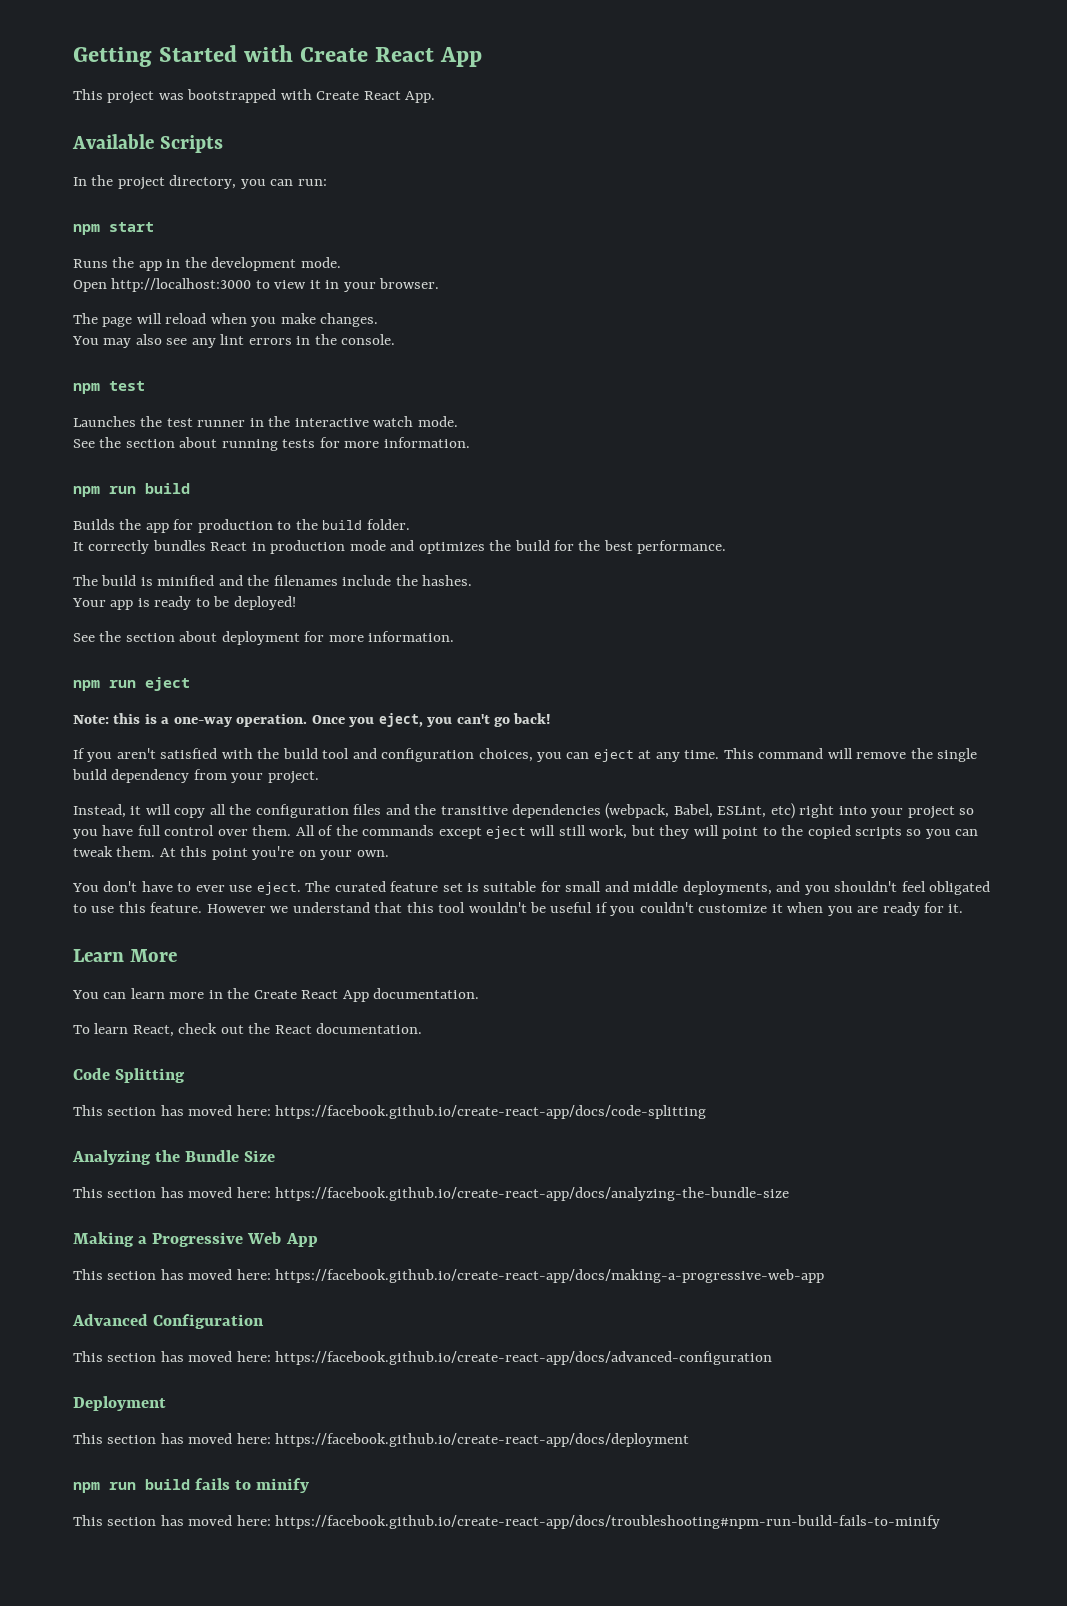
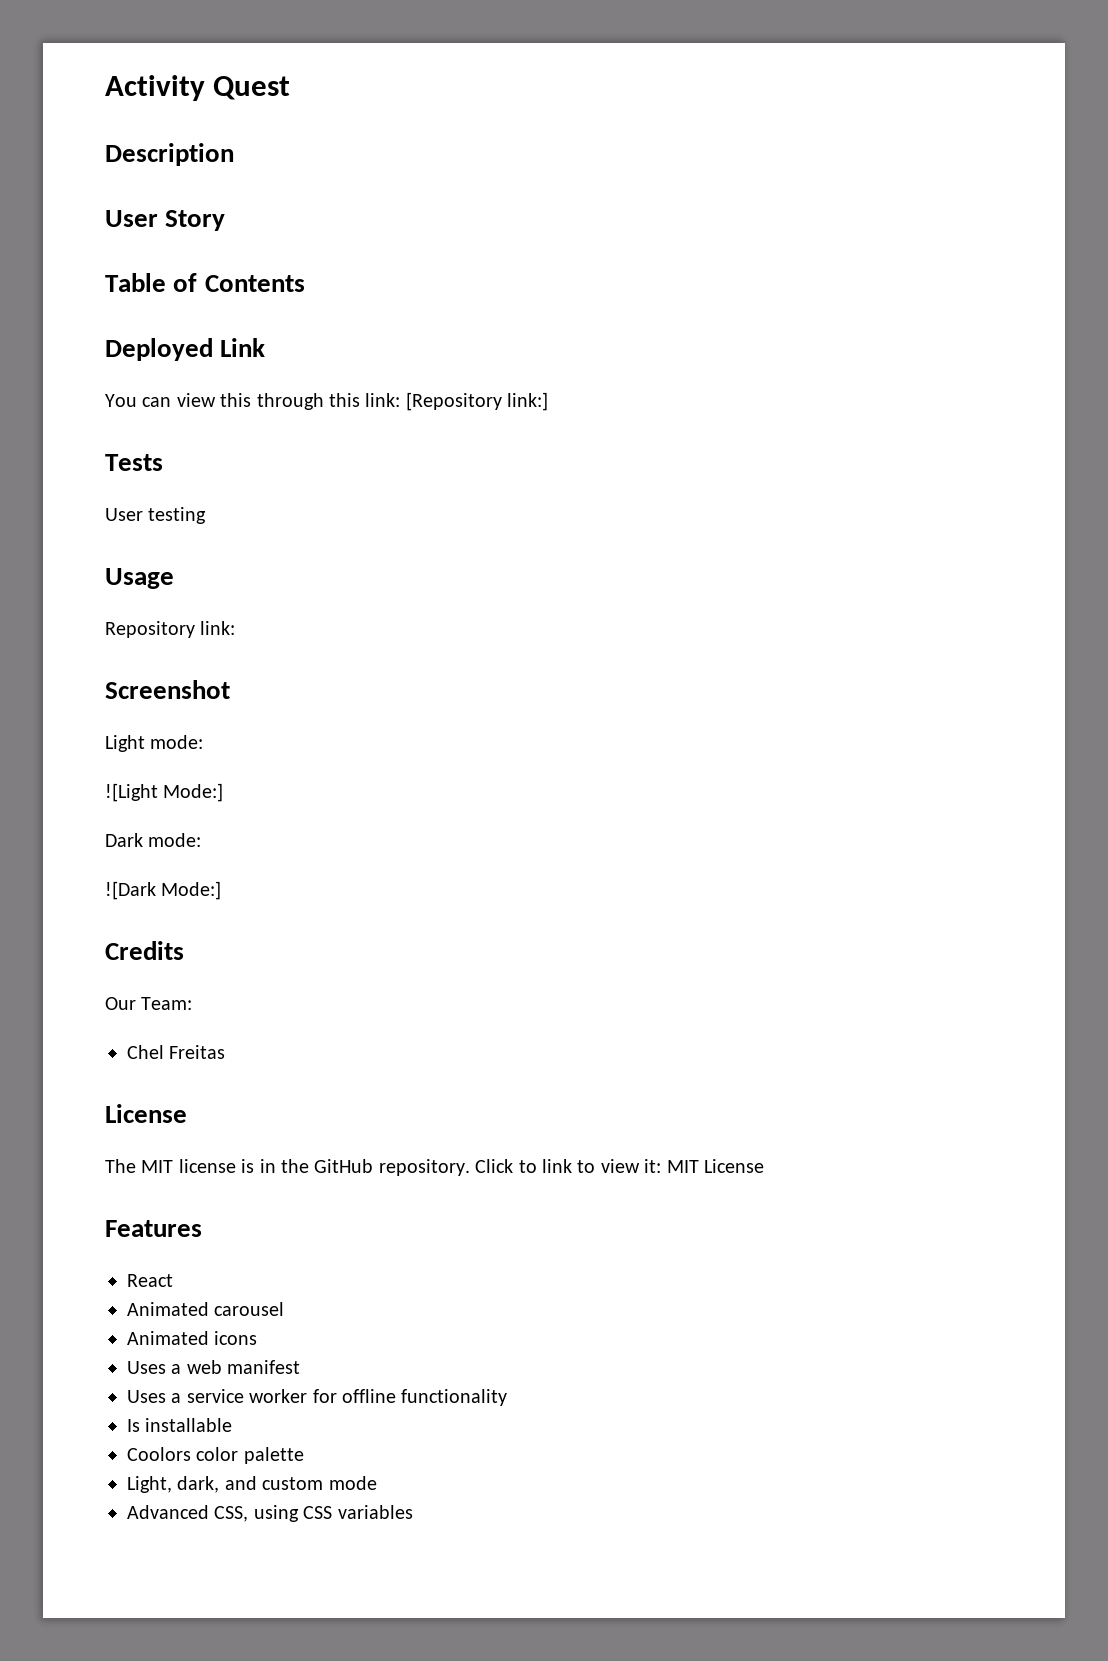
- Getting Started with Create React App
- This project was bootstrapped with Create React App.
- Available Scripts
- In the project directory, you can run:
- npm start
- Runs the app in the development mode.
- Open http://localhost:3000 to view it in your browser.
- The page will reload when you make changes.
- You may also see any lint errors in the console.
- npm test
- Launches the test runner in the interactive watch mode.
- See the section about running tests for more information.
- npm run build
- Builds the app for production to the build folder.
- It correctly bundles React in production mode and optimizes the build for the best performance.
- The build is minified and the filenames include the hashes.
- Your app is ready to be deployed!
- See the section about deployment for more information.
- npm run eject
- Note: this is a one-way operation. Once you eject, you can't go back!
- If you aren't satisfied with the build tool and configuration choices, you can eject at any time. This command will remove the single build dependency from your project.
- Instead, it will copy all the configuration files and the transitive dependencies (webpack, Babel, ESLint, etc) right into your project so you have full control over them. All of the commands except eject will still work, but they will point to the copied scripts so you can tweak them. At this point you're on your own.
- You don't have to ever use eject. The curated feature set is suitable for small and middle deployments, and you shouldn't feel obligated to use this feature. However we understand that this tool wouldn't be useful if you couldn't customize it when you are ready for it.
- Learn More
- You can learn more in the Create React App documentation.
- To learn React, check out the React documentation.
- Code Splitting
- This section has moved here: https://facebook.github.io/create-react-app/docs/code-splitting
- Analyzing the Bundle Size
- This section has moved here: https://facebook.github.io/create-react-app/docs/analyzing-the-bundle-size
- Making a Progressive Web App
- This section has moved here: https://facebook.github.io/create-react-app/docs/making-a-progressive-web-app
- Advanced Configuration
- This section has moved here: https://facebook.github.io/create-react-app/docs/advanced-configuration
- Deployment
- This section has moved here: https://facebook.github.io/create-react-app/docs/deployment
- npm run build fails to minify
- This section has moved here: https://facebook.github.io/create-react-app/docs/troubleshooting#npm-run-build-fails-to-minify
+ Activity Quest
+ Description
+ User Story
+ Table of Contents
+ Deployed Link
+ You can view this through this link: [Repository link:]
+ Tests
+ User testing
+ Usage
+ Repository link:
+ Screenshot
+ Light mode:
+ ![Light Mode:]
+ Dark mode:
+ ![Dark Mode:]
+ Credits
+ Our Team:
+ Chel Freitas
+ License
+ The MIT license is in the GitHub repository. Click to link to view it: MIT License
+ Features
+ React
+ Animated carousel
+ Animated icons
+ Uses a web manifest
+ Uses a service worker for offline functionality
+ Is installable
+ Coolors color palette
+ Light, dark, and custom mode
+ Advanced CSS, using CSS variables

